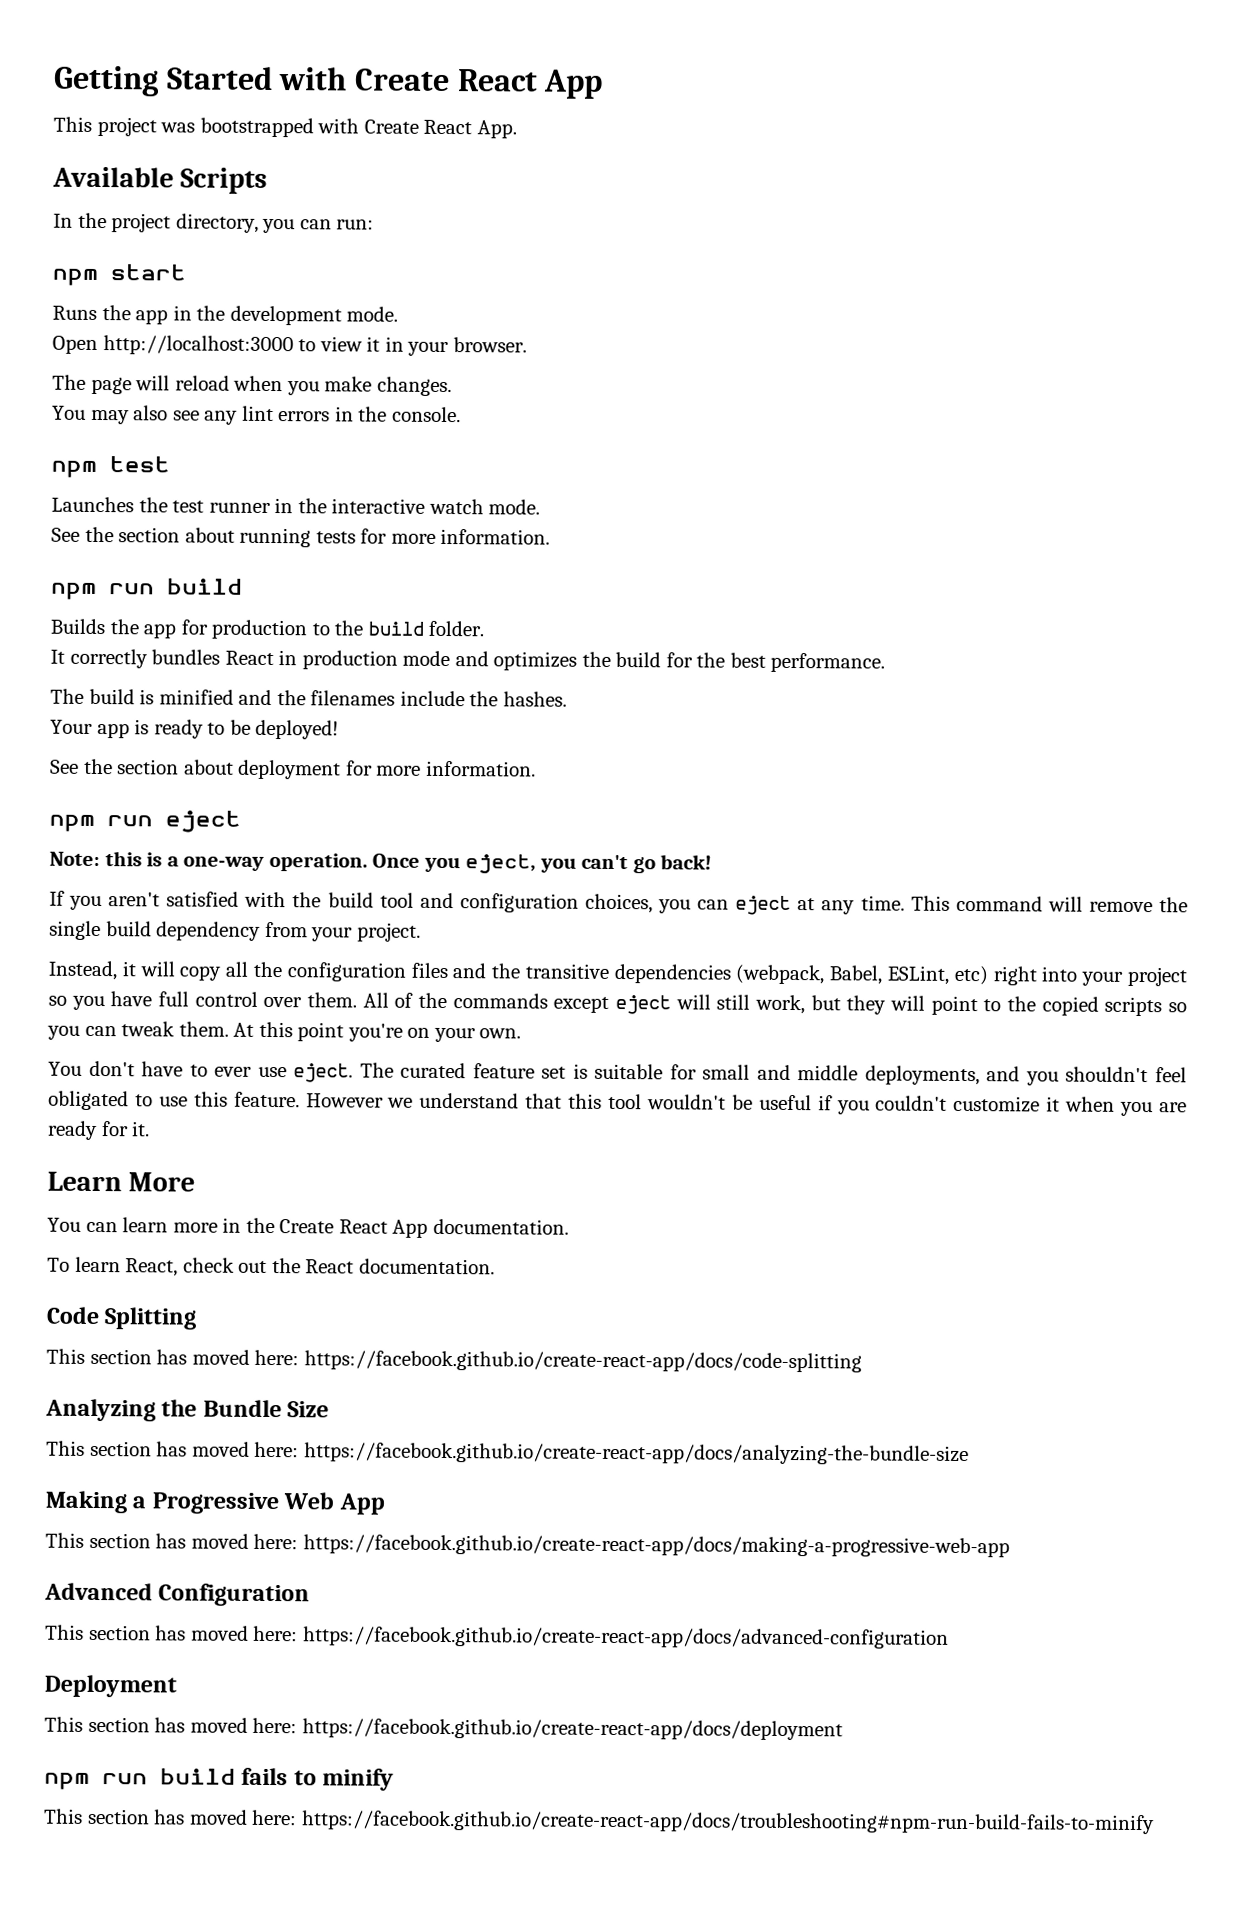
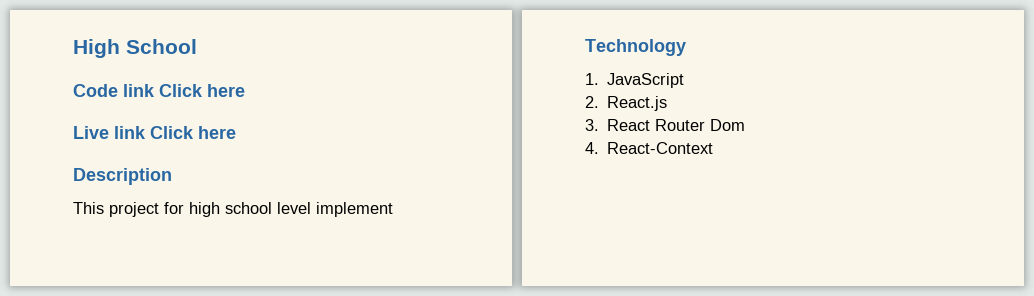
- Getting Started with Create React App
- This project was bootstrapped with Create React App.
- Available Scripts
- In the project directory, you can run:
- npm start
- Runs the app in the development mode.
- Open http://localhost:3000 to view it in your browser.
- The page will reload when you make changes.
- You may also see any lint errors in the console.
- npm test
- Launches the test runner in the interactive watch mode.
- See the section about running tests for more information.
- npm run build
- Builds the app for production to the build folder.
- It correctly bundles React in production mode and optimizes the build for the best performance.
- The build is minified and the filenames include the hashes.
- Your app is ready to be deployed!
- See the section about deployment for more information.
- npm run eject
- Note: this is a one-way operation. Once you eject, you can't go back!
- If you aren't satisfied with the build tool and configuration choices, you can eject at any time. This command will remove the single build dependency from your project.
- Instead, it will copy all the configuration files and the transitive dependencies (webpack, Babel, ESLint, etc) right into your project so you have full control over them. All of the commands except eject will still work, but they will point to the copied scripts so you can tweak them. At this point you're on your own.
- You don't have to ever use eject. The curated feature set is suitable for small and middle deployments, and you shouldn't feel obligated to use this feature. However we understand that this tool wouldn't be useful if you couldn't customize it when you are ready for it.
- Learn More
- You can learn more in the Create React App documentation.
- To learn React, check out the React documentation.
- Code Splitting
- This section has moved here: https://facebook.github.io/create-react-app/docs/code-splitting
- Analyzing the Bundle Size
- This section has moved here: https://facebook.github.io/create-react-app/docs/analyzing-the-bundle-size
- Making a Progressive Web App
- This section has moved here: https://facebook.github.io/create-react-app/docs/making-a-progressive-web-app
- Advanced Configuration
- This section has moved here: https://facebook.github.io/create-react-app/docs/advanced-configuration
- Deployment
- This section has moved here: https://facebook.github.io/create-react-app/docs/deployment
- npm run build fails to minify
- This section has moved here: https://facebook.github.io/create-react-app/docs/troubleshooting#npm-run-build-fails-to-minify
+ High School
+ Code link Click here
+ Live link Click here
+ Description
+ This project for high school level implement
+ Technology
+ 1. JavaScript
+ 2. React.js
+ 3. React Router Dom
+ 4. React-Context

